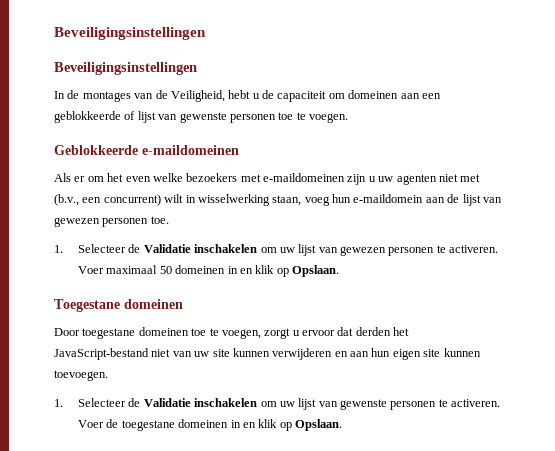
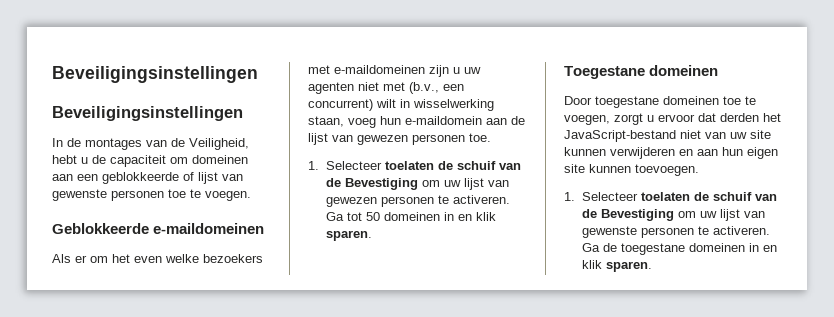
- 1. Selecteer de Validatie inschakelen om uw lijst van gewezen personen te activeren.
+ 1. Selecteer toelaten de schuif van de Bevestiging om uw lijst van gewezen personen te activeren.
- Voer maximaal 50 domeinen in en klik op Opslaan.
+ Ga tot 50 domeinen in en klik sparen.
- 1. Selecteer de Validatie inschakelen om uw lijst van gewenste personen te activeren.
+ 1. Selecteer toelaten de schuif van de Bevestiging om uw lijst van gewenste personen te activeren.
- Voer de toegestane domeinen in en klik op Opslaan.
+ Ga de toegestane domeinen in en klik sparen.

